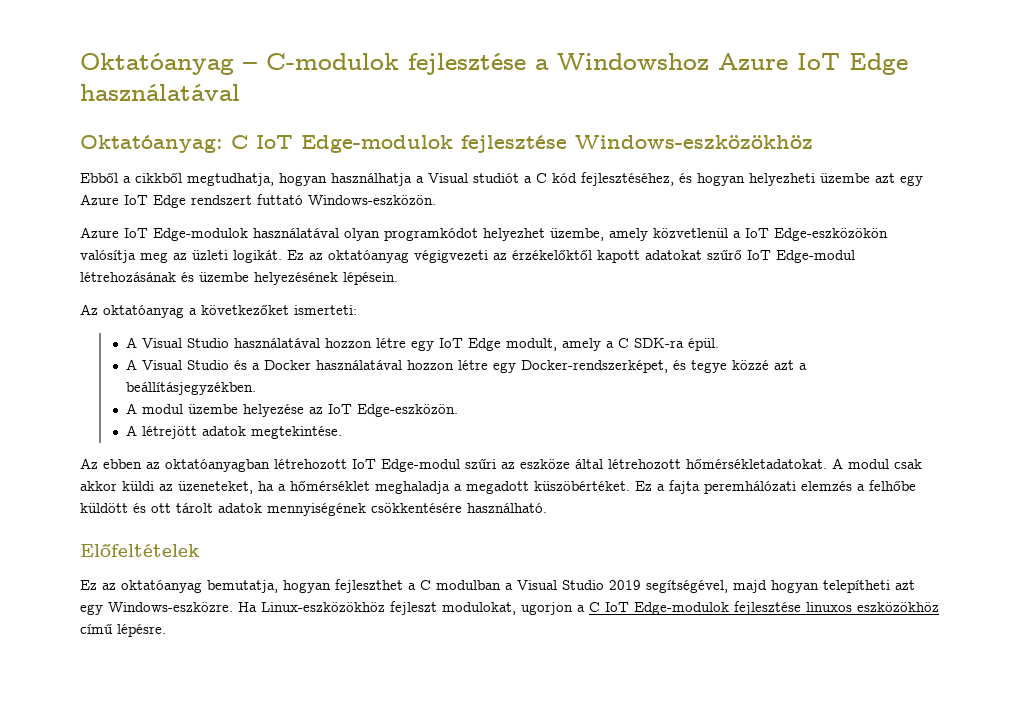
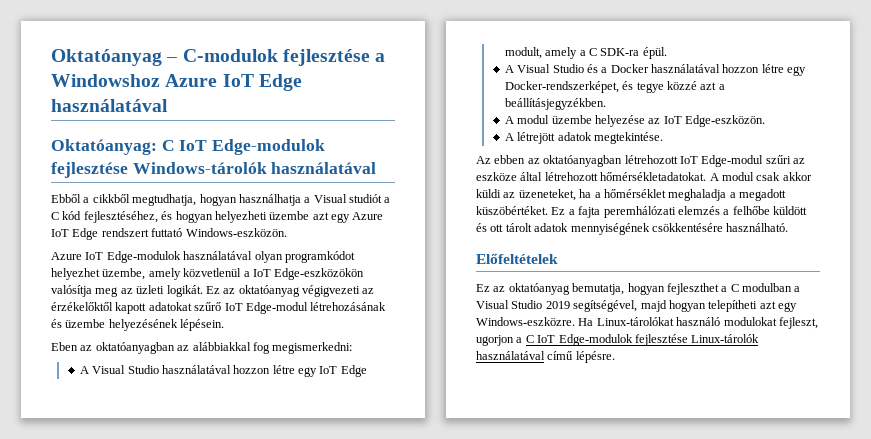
- Oktatóanyag: C IoT Edge-modulok fejlesztése Windows-eszközökhöz
+ Oktatóanyag: C IoT Edge-modulok fejlesztése Windows-tárolók használatával
- Az oktatóanyag a következőket ismerteti:
+ Eben az oktatóanyagban az alábbiakkal fog megismerkedni:
- Ha Linux-eszközökhöz fejleszt modulokat, ugorjon a C IoT Edge-modulok fejlesztése linuxos eszközökhöz című lépésre.
+ Ha Linux-tárolókat használó modulokat fejleszt, ugorjon a C IoT Edge-modulok fejlesztése Linux-tárolók használatával című lépésre.

